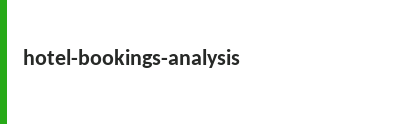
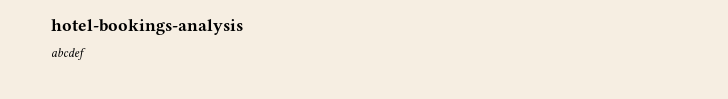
+ abcdef

